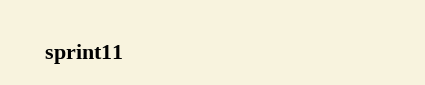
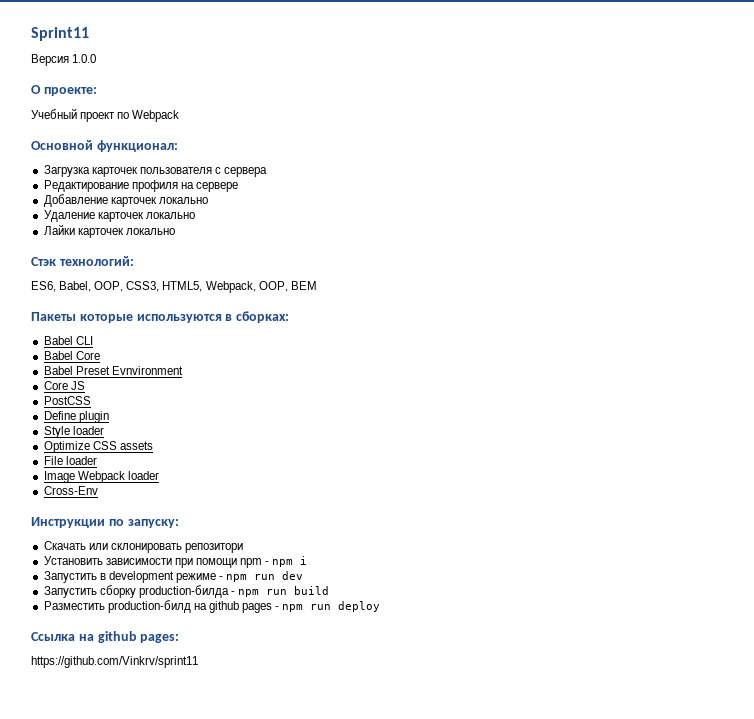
- sprint11
+ Sprint11
+ Версия 1.0.0
+ О проекте:
+ Учебный проект по Webpack
+ Основной функционал:
+ Загрузка карточек пользователя с сервера
+ Редактирование профиля на сервере
+ Добавление карточек локально
+ Удаление карточек локально
+ Лайки карточек локально
+ Стэк технологий:
+ ES6, Babel, OOP, CSS3, HTML5, Webpack, OOP, BEM
+ Пакеты которые используются в сборках:
+ Babel CLI
+ Babel Core
+ Babel Preset Evnvironment
+ Сore JS
+ PostCSS
+ Define plugin
+ Style loader
+ Optimize CSS assets
+ File loader
+ Image Webpack loader
+ Cross-Env
+ Инструкции по запуску:
+ Скачать или склонировать репозитори
+ Установить зависимости при помощи npm - npm i
+ Запустить в development режиме - npm run dev
+ Запустить сборку production-билда - npm run build
+ Разместить production-билд на github pages - npm run deploy
+ Ссылка на github pages:
+ https://github.com/Vinkrv/sprint11

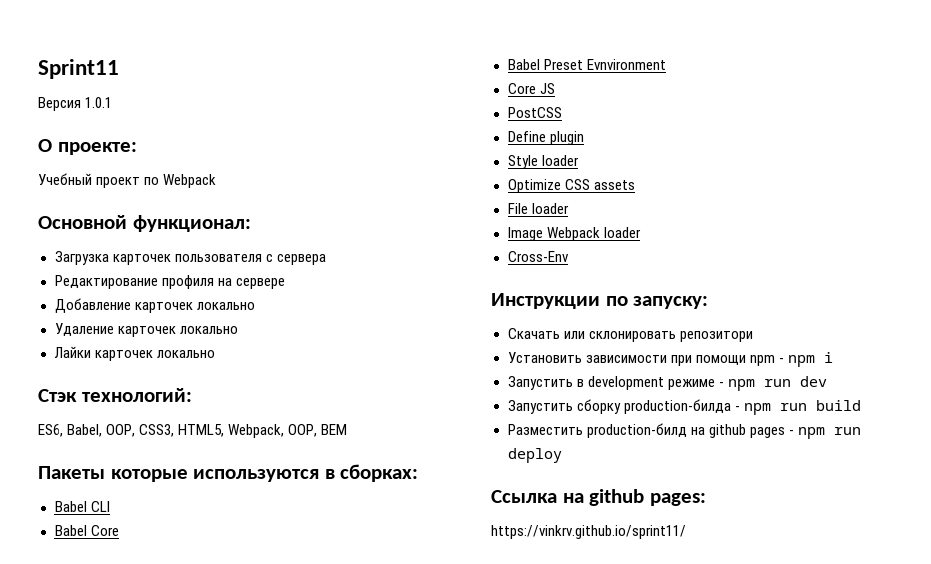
- Версия 1.0.0
+ Версия 1.0.1
- https://github.com/Vinkrv/sprint11
+ https://vinkrv.github.io/sprint11/

